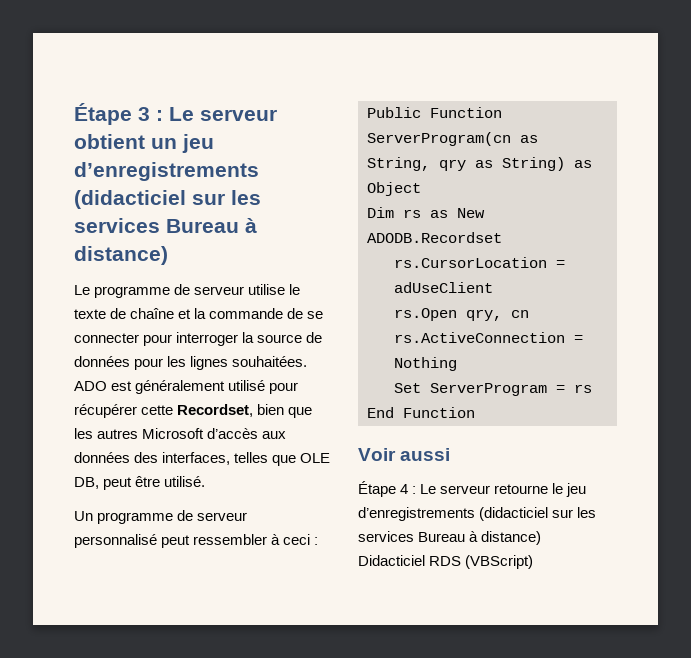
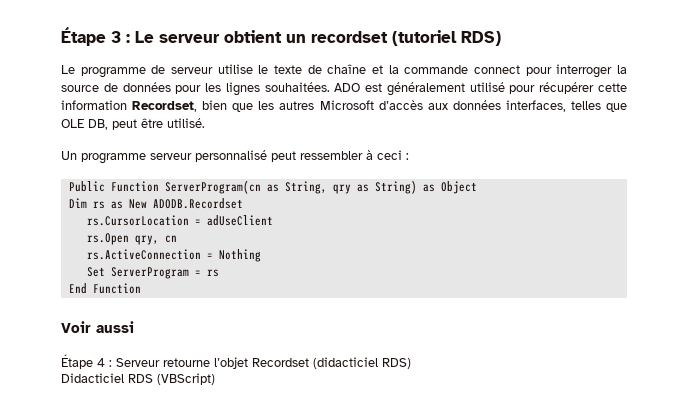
- Étape 3 : Le serveur obtient un jeu d’enregistrements (didacticiel sur les services Bureau à distance)
+ Étape 3 : Le serveur obtient un recordset (tutoriel RDS)
- Le programme de serveur utilise le texte de chaîne et la commande de se connecter pour interroger la source de données pour les lignes souhaitées.
+ Le programme de serveur utilise le texte de chaîne et la commande connect pour interroger la source de données pour les lignes souhaitées.
- ADO est généralement utilisé pour récupérer cette Recordset, bien que les autres Microsoft d’accès aux données des interfaces, telles que OLE DB, peut être utilisé.
+ ADO est généralement utilisé pour récupérer cette information Recordset, bien que les autres Microsoft d’accès aux données interfaces, telles que OLE DB, peut être utilisé.
- Un programme de serveur personnalisé peut ressembler à ceci :
+ Un programme serveur personnalisé peut ressembler à ceci :
- Étape 4 : Le serveur retourne le jeu d’enregistrements (didacticiel sur les services Bureau à distance)
+ Étape 4 : Serveur retourne l’objet Recordset (didacticiel RDS)

